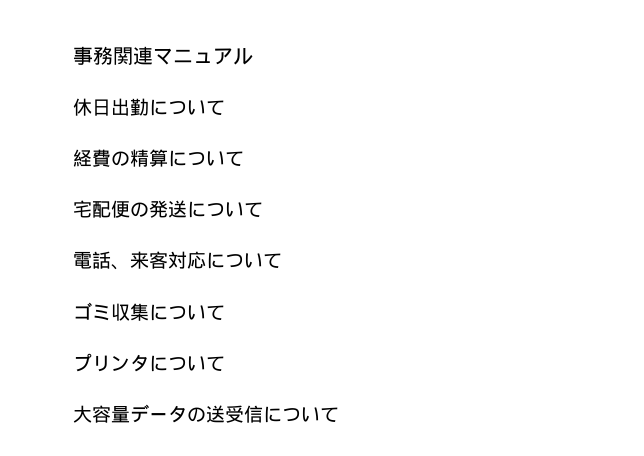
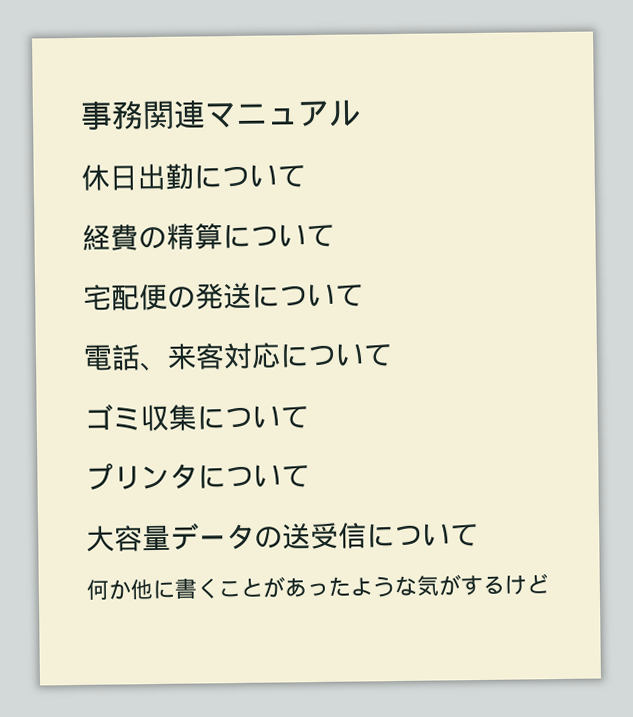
+ 何か他に書くことがあったような気がするけど

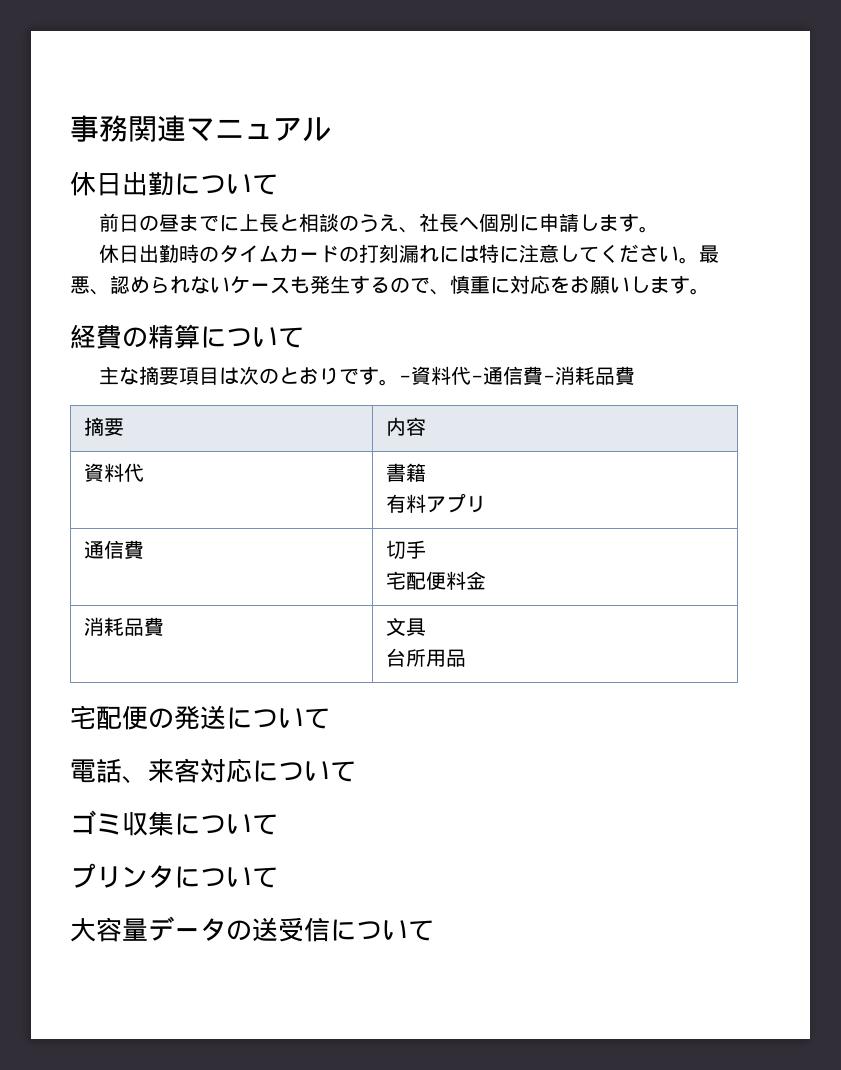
+ 前日の昼までに上長と相談のうえ、社長へ個別に申請します。
+ 休日出勤時のタイムカードの打刻漏れには特に注意してください。最悪、認められないケースも発生するので、慎重に対応をお願いします。
+ 主な摘要項目は次のとおりです。-資料代-通信費-消耗品費
+ 摘要 | 内容
+ 資料代 | 書籍
+ 有料アプリ
+ 通信費 | 切手
+ 宅配便料金
+ 消耗品費 | 文具
+ 台所用品
- 何か他に書くことがあったような気がするけど

